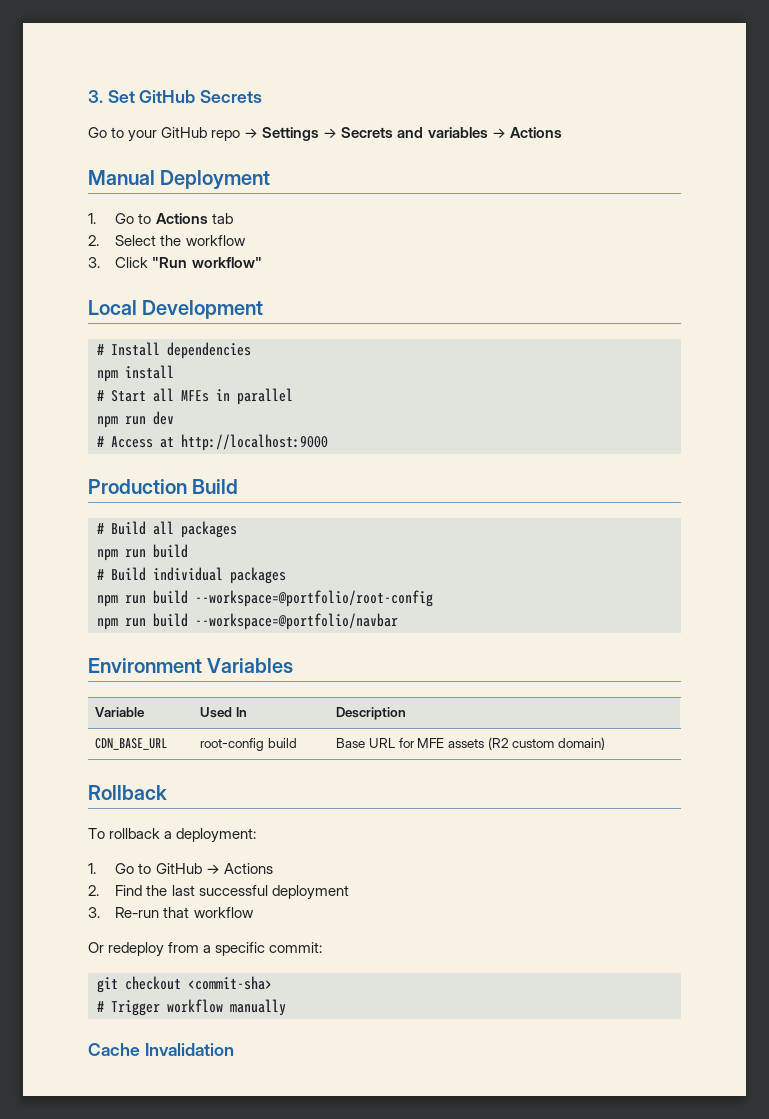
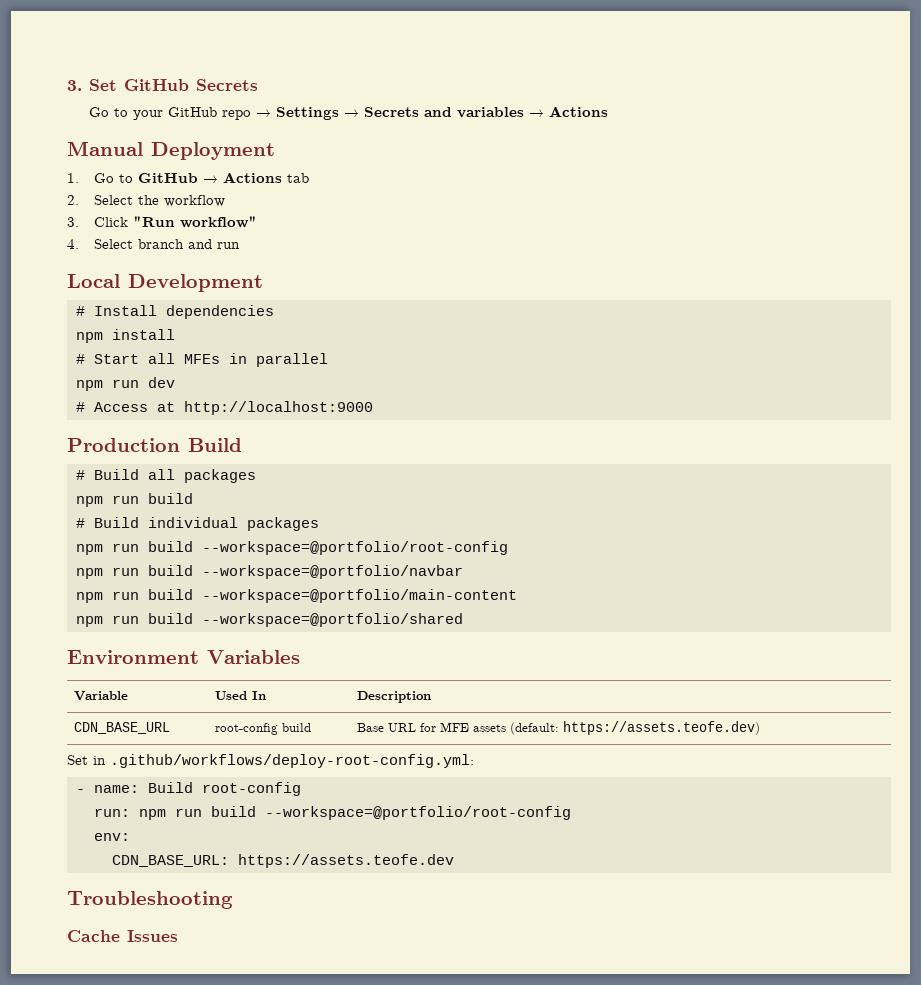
- 1. Go to Actions tab
+ 1. Go to GitHub → Actions tab
+ 4. Select branch and run
+ npm run build --workspace=@portfolio/main-content
+ npm run build --workspace=@portfolio/shared
- CDN_BASE_URL | root-config build | Base URL for MFE assets (R2 custom domain)
- Rollback
- To rollback a deployment:
- 1. Go to GitHub → Actions
- 2. Find the last successful deployment
- 3. Re-run that workflow
- Or redeploy from a specific commit:
- git checkout <commit-sha>
- # Trigger workflow manually
+ CDN_BASE_URL | root-config build | Base URL for MFE assets (default: https://assets.teofe.dev)
+ Set in .github/workflows/deploy-root-config.yml:
+ - name: Build root-config
+ run: npm run build --workspace=@portfolio/root-config
+ env:
+ CDN_BASE_URL: https://assets.teofe.dev
+ Troubleshooting
- Cache Invalidation
+ Cache Issues

